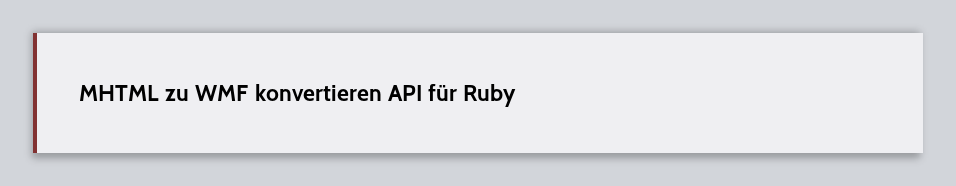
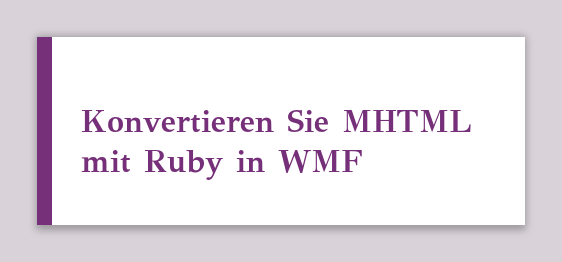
- MHTML zu WMF konvertieren API für Ruby
+ Konvertieren Sie MHTML mit Ruby in WMF

